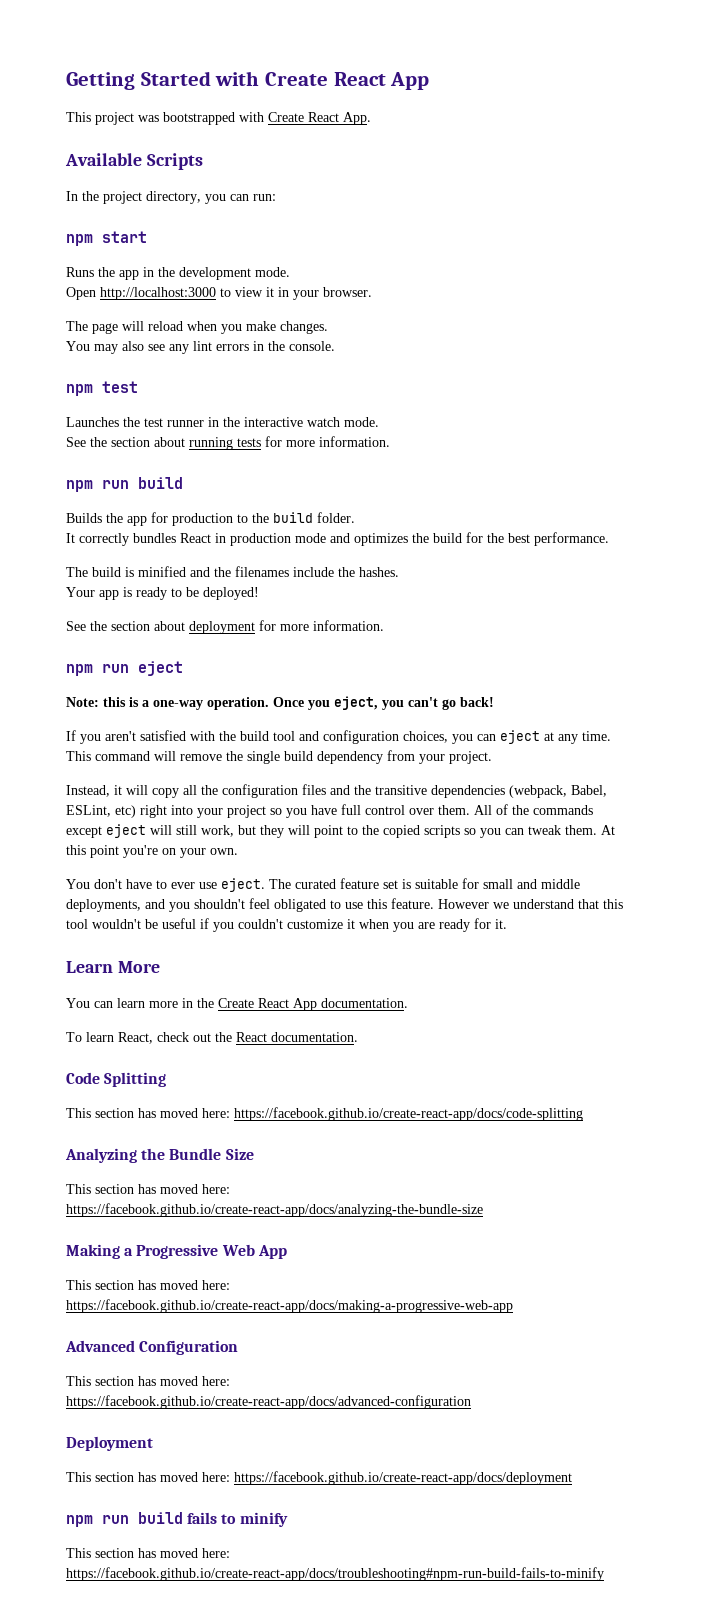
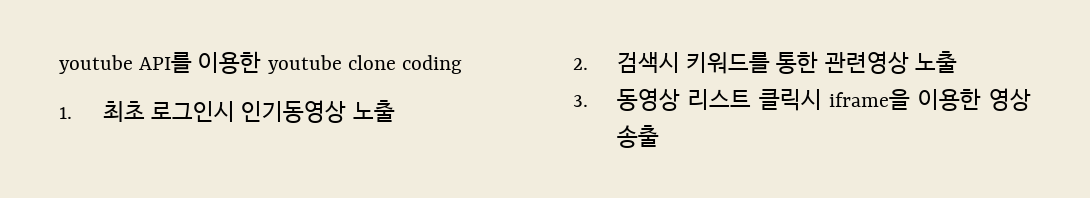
- Getting Started with Create React App
- This project was bootstrapped with Create React App.
- Available Scripts
- In the project directory, you can run:
- npm start
- Runs the app in the development mode.
- Open http://localhost:3000 to view it in your browser.
- The page will reload when you make changes.
- You may also see any lint errors in the console.
- npm test
- Launches the test runner in the interactive watch mode.
- See the section about running tests for more information.
- npm run build
- Builds the app for production to the build folder.
- It correctly bundles React in production mode and optimizes the build for the best performance.
- The build is minified and the filenames include the hashes.
- Your app is ready to be deployed!
- See the section about deployment for more information.
- npm run eject
- Note: this is a one-way operation. Once you eject, you can't go back!
- If you aren't satisfied with the build tool and configuration choices, you can eject at any time. This command will remove the single build dependency from your project.
- Instead, it will copy all the configuration files and the transitive dependencies (webpack, Babel, ESLint, etc) right into your project so you have full control over them. All of the commands except eject will still work, but they will point to the copied scripts so you can tweak them. At this point you're on your own.
- You don't have to ever use eject. The curated feature set is suitable for small and middle deployments, and you shouldn't feel obligated to use this feature. However we understand that this tool wouldn't be useful if you couldn't customize it when you are ready for it.
- Learn More
- You can learn more in the Create React App documentation.
- To learn React, check out the React documentation.
- Code Splitting
- This section has moved here: https://facebook.github.io/create-react-app/docs/code-splitting
- Analyzing the Bundle Size
- This section has moved here: https://facebook.github.io/create-react-app/docs/analyzing-the-bundle-size
- Making a Progressive Web App
- This section has moved here: https://facebook.github.io/create-react-app/docs/making-a-progressive-web-app
- Advanced Configuration
- This section has moved here: https://facebook.github.io/create-react-app/docs/advanced-configuration
- Deployment
- This section has moved here: https://facebook.github.io/create-react-app/docs/deployment
- npm run build fails to minify
- This section has moved here: https://facebook.github.io/create-react-app/docs/troubleshooting#npm-run-build-fails-to-minify
+ youtube API를 이용한 youtube clone coding
+ 1. 최초 로그인시 인기동영상 노출
+ 2. 검색시 키워드를 통한 관련영상 노출
+ 3. 동영상 리스트 클릭시 iframe을 이용한 영상 송출

